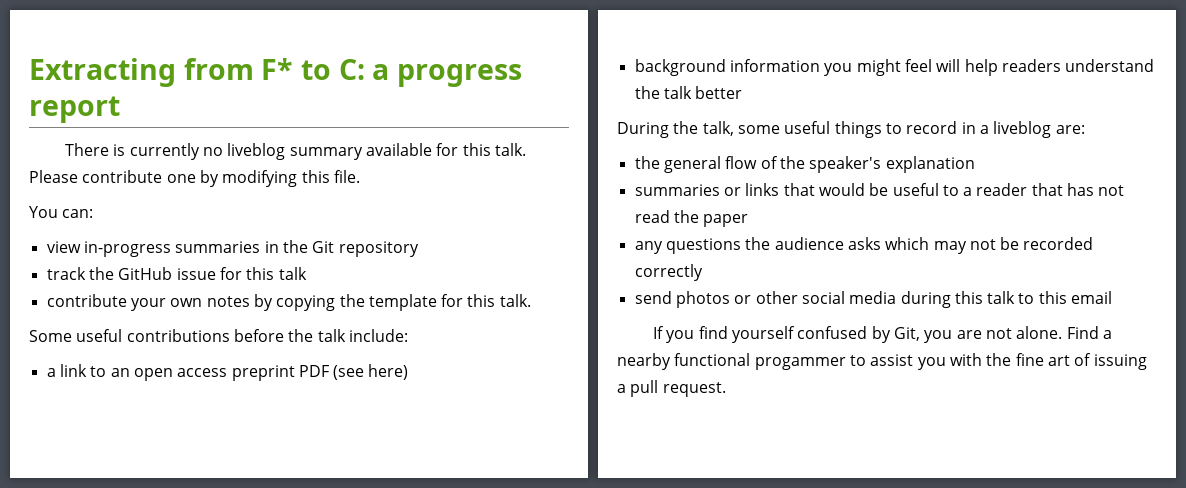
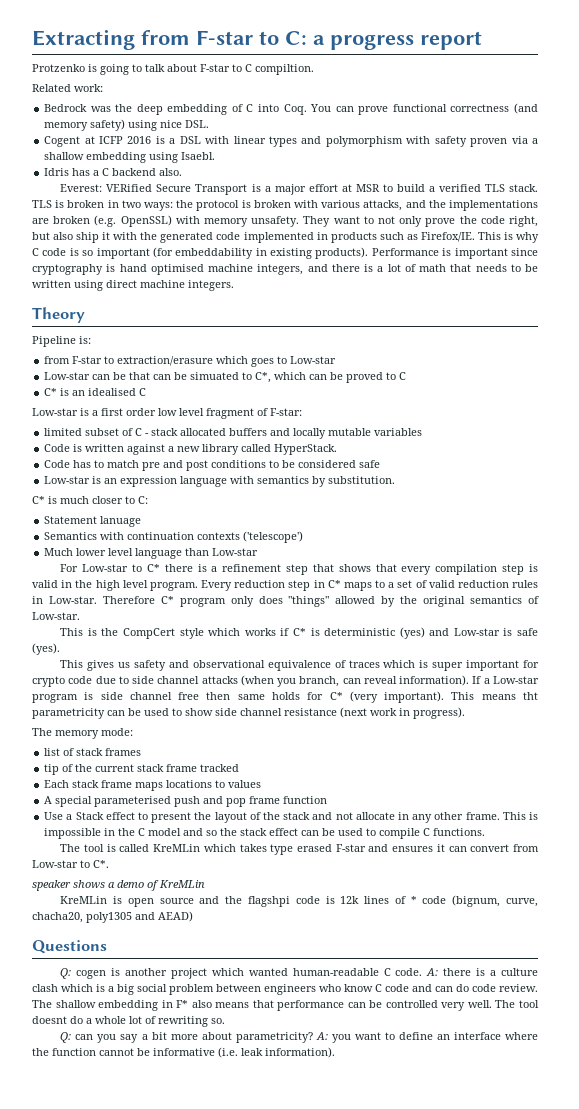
- Extracting from F* to C: a progress report
+ Extracting from F-star to C: a progress report
- There is currently no liveblog summary available for this talk. Please contribute one by modifying this file.
- You can:
- view in-progress summaries in the Git repository
- track the GitHub issue for this talk
- contribute your own notes by copying the template for this talk.
- Some useful contributions before the talk include:
- a link to an open access preprint PDF (see here)
- background information you might feel will help readers understand the talk better
- During the talk, some useful things to record in a liveblog are:
- the general flow of the speaker's explanation
- summaries or links that would be useful to a reader that has not read the paper
- any questions the audience asks which may not be recorded correctly
- send photos or other social media during this talk to this email
- If you find yourself confused by Git, you are not alone. Find a nearby functional progammer to assist you with the fine art of issuing a pull request.
+ Protzenko is going to talk about F-star to C compiltion.
+ Related work:
+ Bedrock was the deep embedding of C into Coq. You can prove functional correctness (and memory safety) using nice DSL.
+ Cogent at ICFP 2016 is a DSL with linear types and polymorphism with safety proven via a shallow embedding using Isaebl.
+ Idris has a C backend also.
+ Everest: VERified Secure Transport is a major effort at MSR to build a verified TLS stack. TLS is broken in two ways: the protocol is broken with various attacks, and the implementations are broken (e.g. OpenSSL) with memory unsafety. They want to not only prove the code right, but also ship it with the generated code implemented in products such as Firefox/IE. This is why C code is so important (for embeddability in existing products). Performance is important since cryptography is hand optimised machine integers, and there is a lot of math that needs to be written using direct machine integers.
+ Theory
+ Pipeline is:
+ from F-star to extraction/erasure which goes to Low-star
+ Low-star can be that can be simuated to C*, which can be proved to C
+ C* is an idealised C
+ Low-star is a first order low level fragment of F-star:
+ limited subset of C - stack allocated buffers and locally mutable variables
+ Code is written against a new library called HyperStack.
+ Code has to match pre and post conditions to be considered safe
+ Low-star is an expression language with semantics by substitution.
+ C* is much closer to C:
+ Statement lanuage
+ Semantics with continuation contexts ('telescope')
+ Much lower level language than Low-star
+ For Low-star to C* there is a refinement step that shows that every compilation step is valid in the high level program. Every reduction step in C* maps to a set of valid reduction rules in Low-star. Therefore C* program only does "things" allowed by the original semantics of Low-star.
+ This is the CompCert style which works if C* is deterministic (yes) and Low-star is safe (yes).
+ This gives us safety and observational equivalence of traces which is super important for crypto code due to side channel attacks (when you branch, can reveal information). If a Low-star program is side channel free then same holds for C* (very important). This means tht parametricity can be used to show side channel resistance (next work in progress).
+ The memory mode:
+ list of stack frames
+ tip of the current stack frame tracked
+ Each stack frame maps locations to values
+ A special parameterised push and pop frame function
+ Use a Stack effect to present the layout of the stack and not allocate in any other frame. This is impossible in the C model and so the stack effect can be used to compile C functions.
+ The tool is called KreMLin which takes type erased F-star and ensures it can convert from Low-star to C*.
+ speaker shows a demo of KreMLin
+ KreMLin is open source and the flagshpi code is 12k lines of * code (bignum, curve, chacha20, poly1305 and AEAD)
+ Questions
+ Q: cogen is another project which wanted human-readable C code. A: there is a culture clash which is a big social problem between engineers who know C code and can do code review. The shallow embedding in F* also means that performance can be controlled very well. The tool doesnt do a whole lot of rewriting so.
+ Q: can you say a bit more about parametricity? A: you want to define an interface where the function cannot be informative (i.e. leak information).

